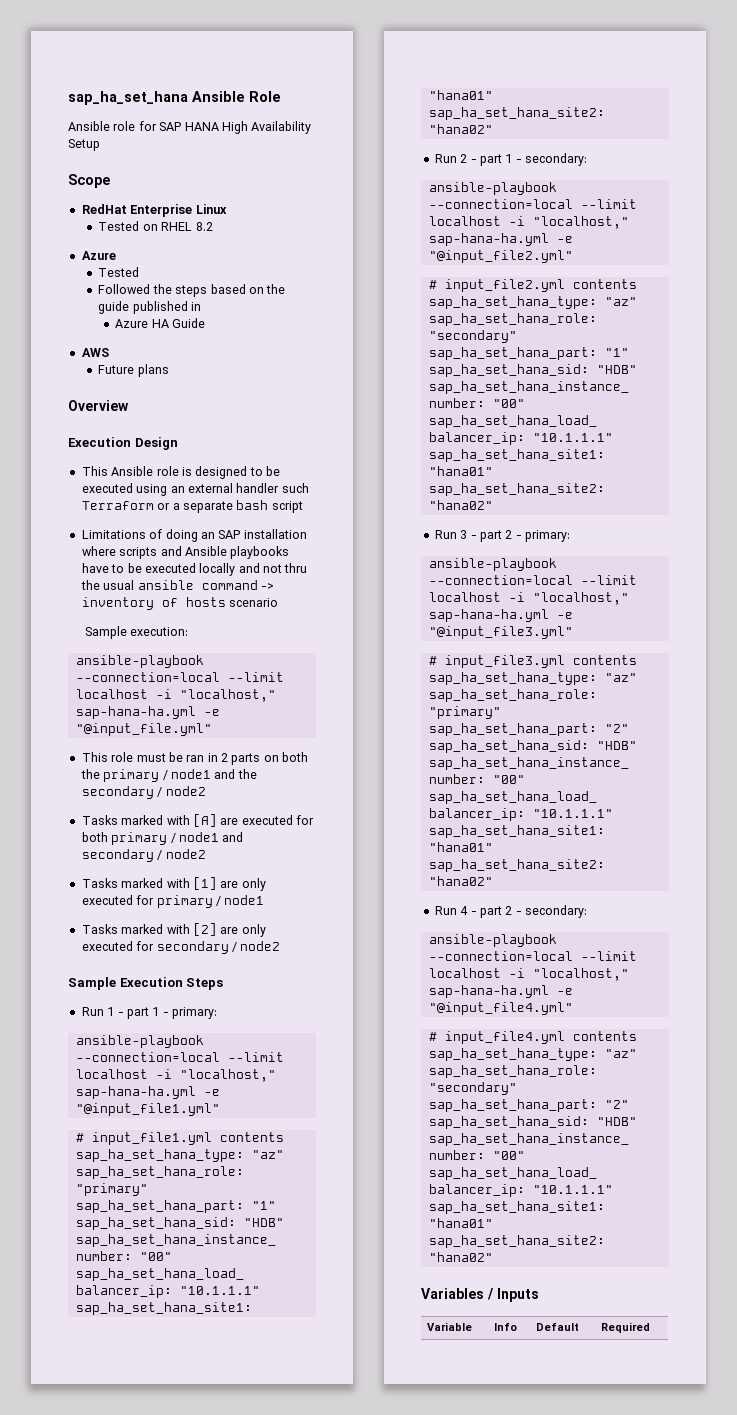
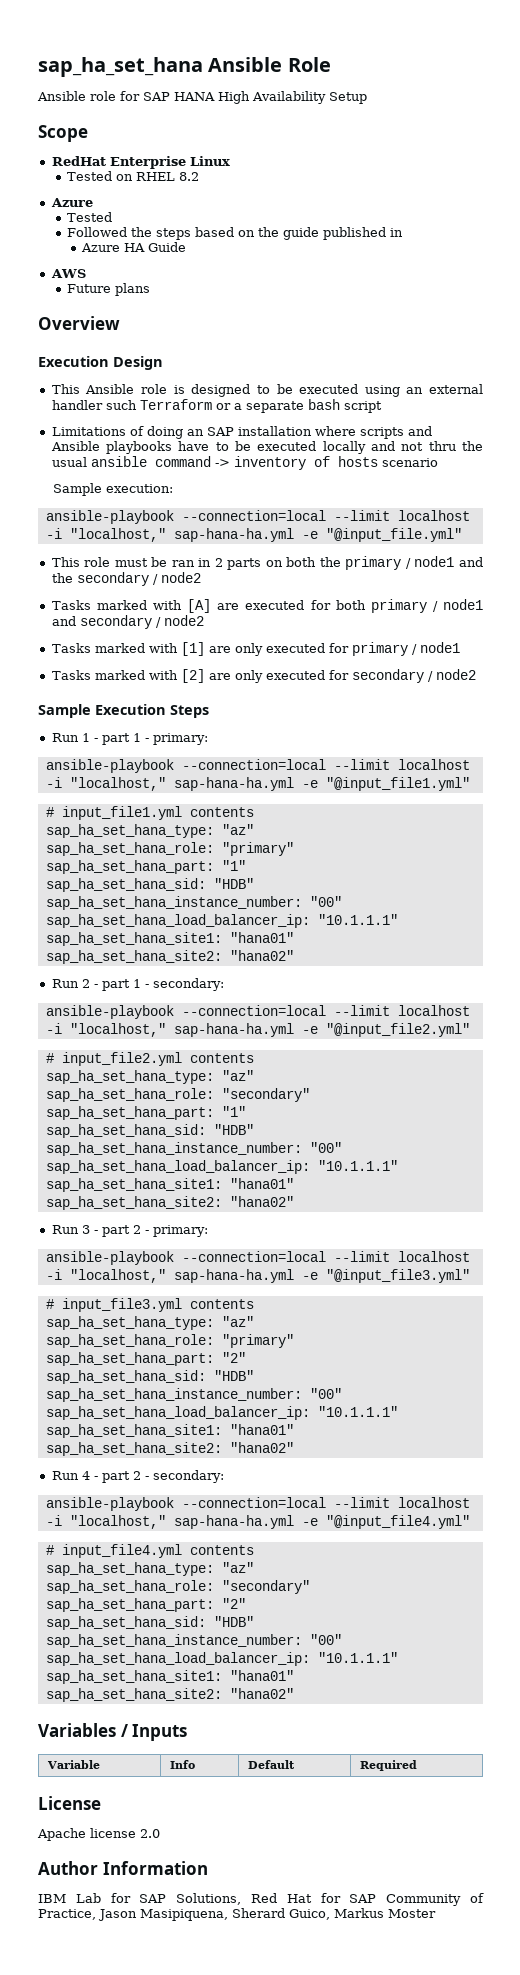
+ License
+ Apache license 2.0
+ Author Information
+ IBM Lab for SAP Solutions, Red Hat for SAP Community of Practice, Jason Masipiquena, Sherard Guico, Markus Moster

